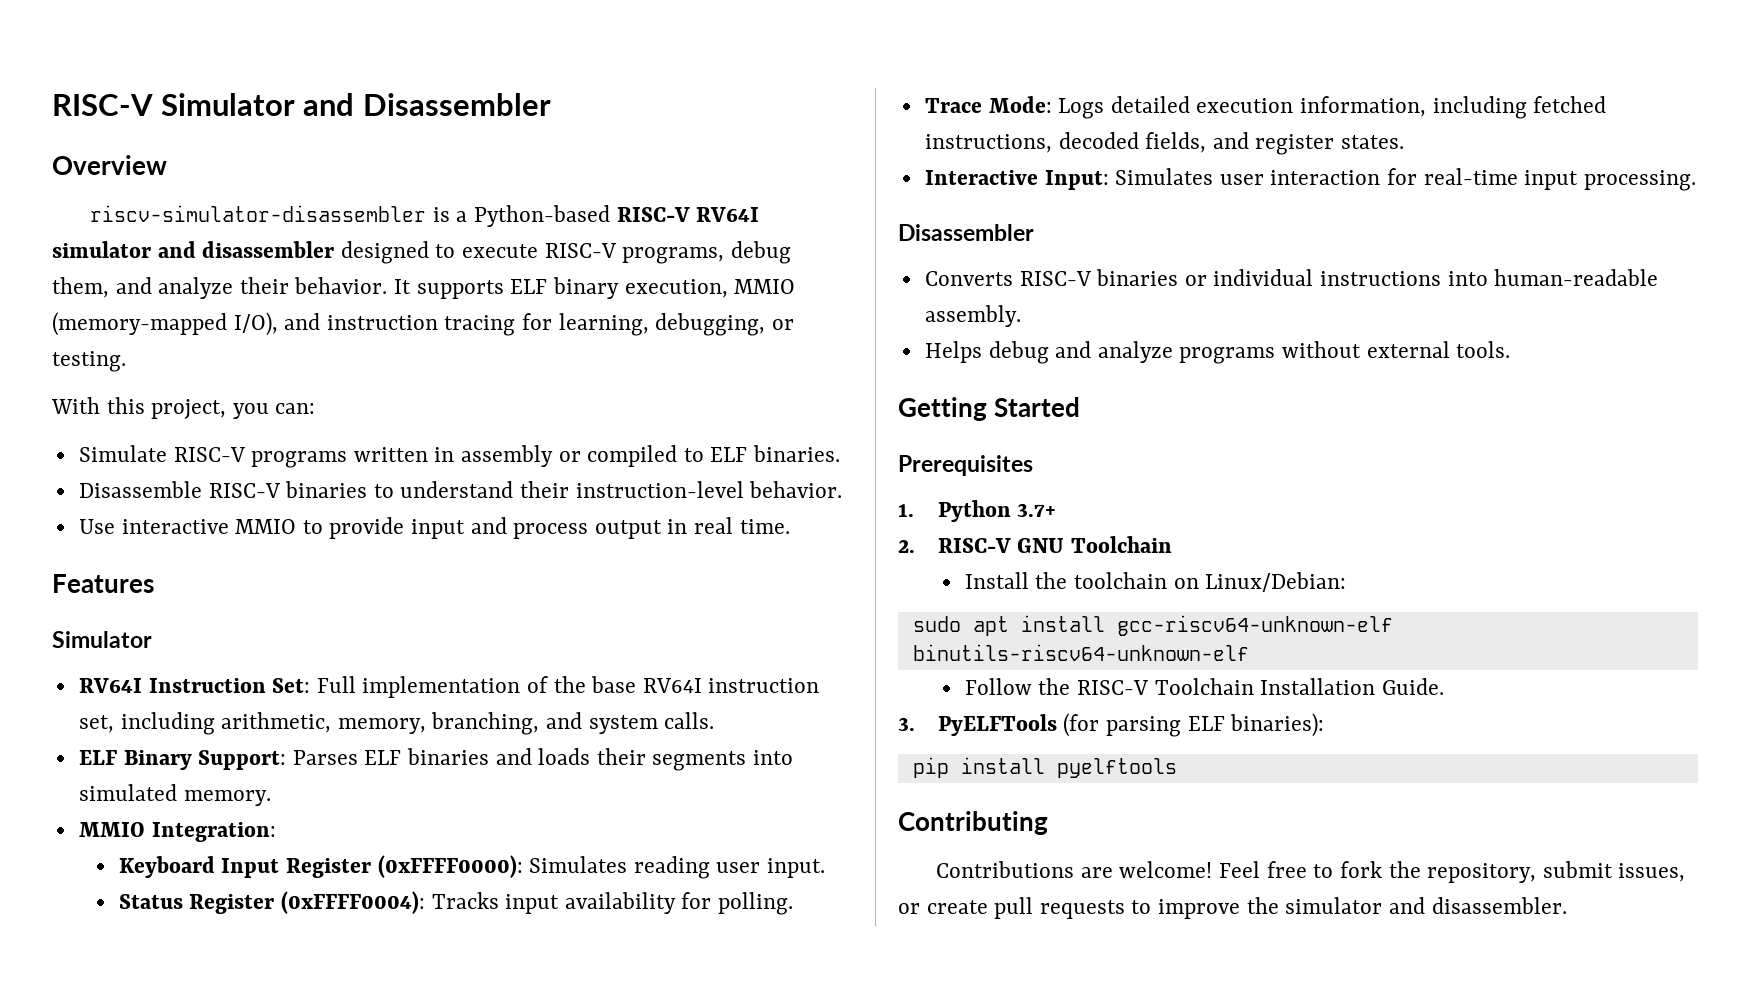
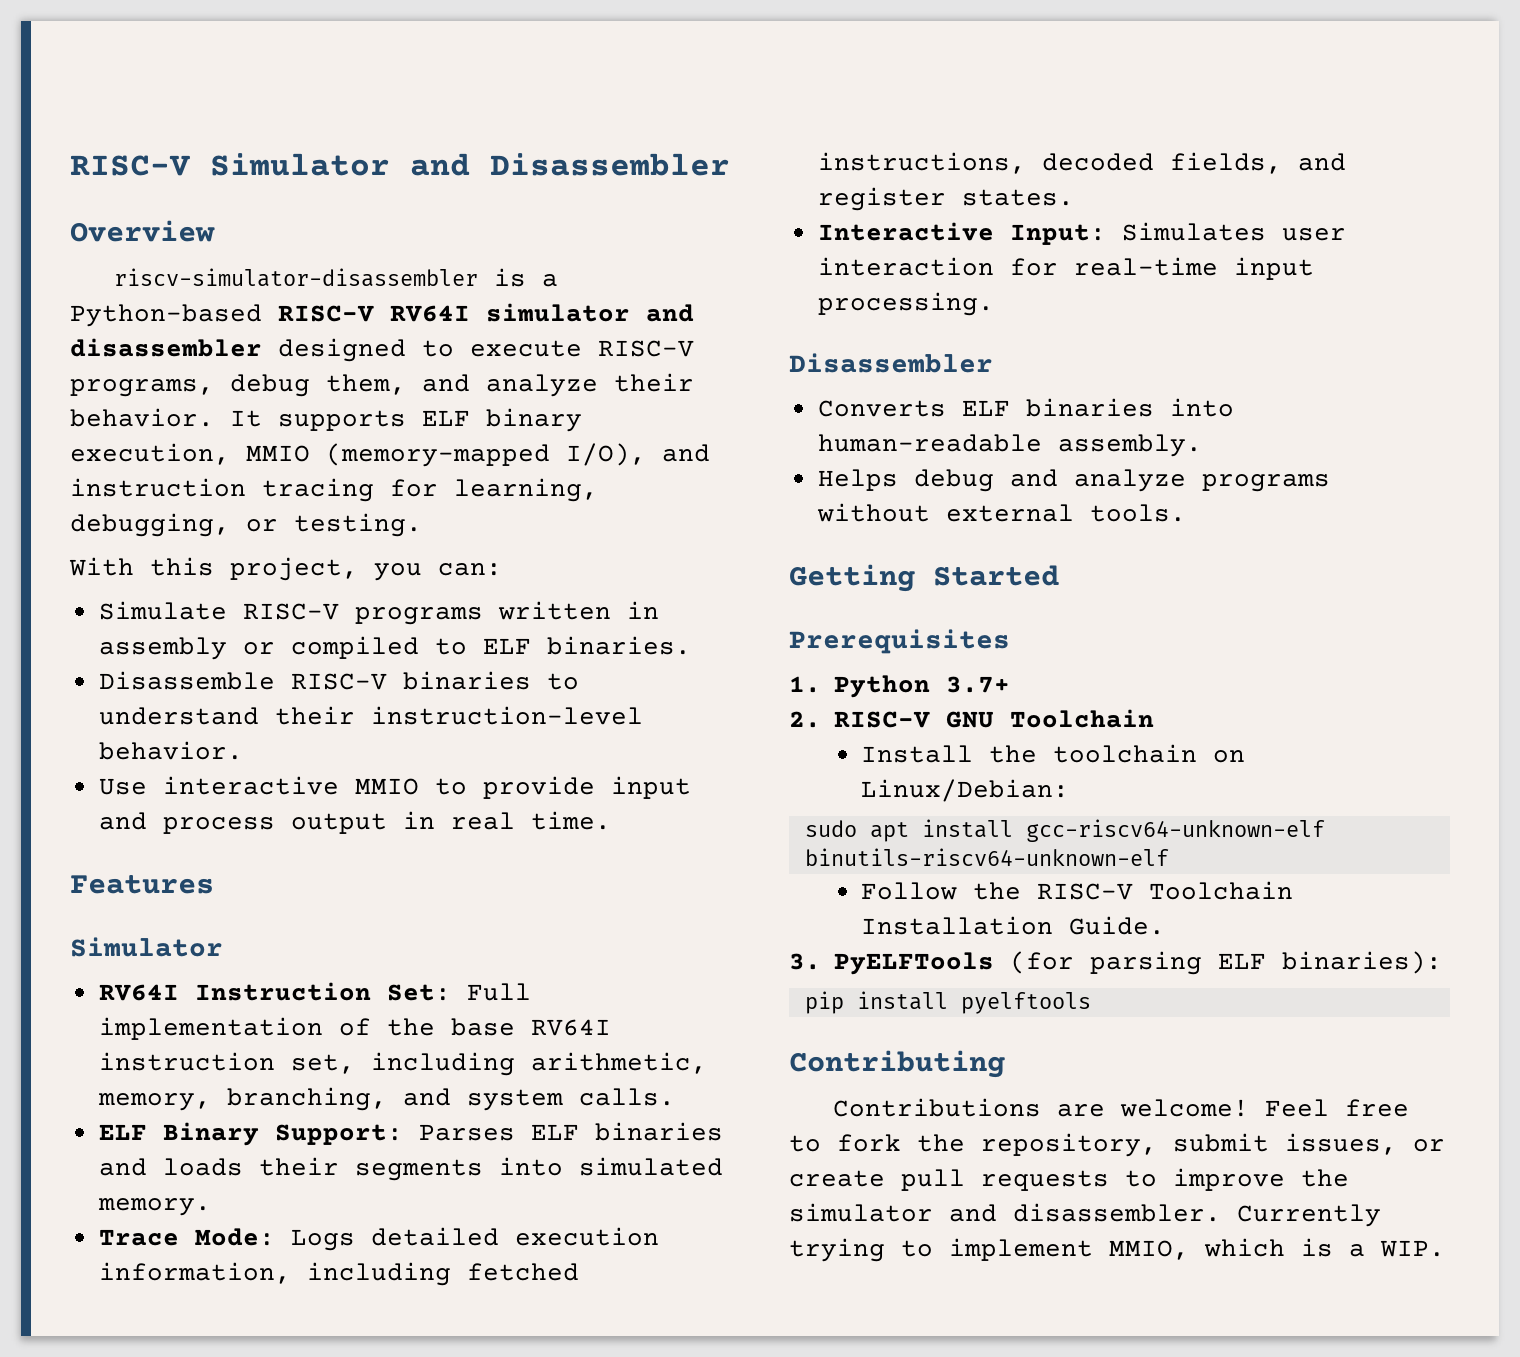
- MMIO Integration:
- Keyboard Input Register (0xFFFF0000): Simulates reading user input.
- Status Register (0xFFFF0004): Tracks input availability for polling.
- Converts RISC-V binaries or individual instructions into human-readable assembly.
+ Converts ELF binaries into human-readable assembly.
+ Currently trying to implement MMIO, which is a WIP.

